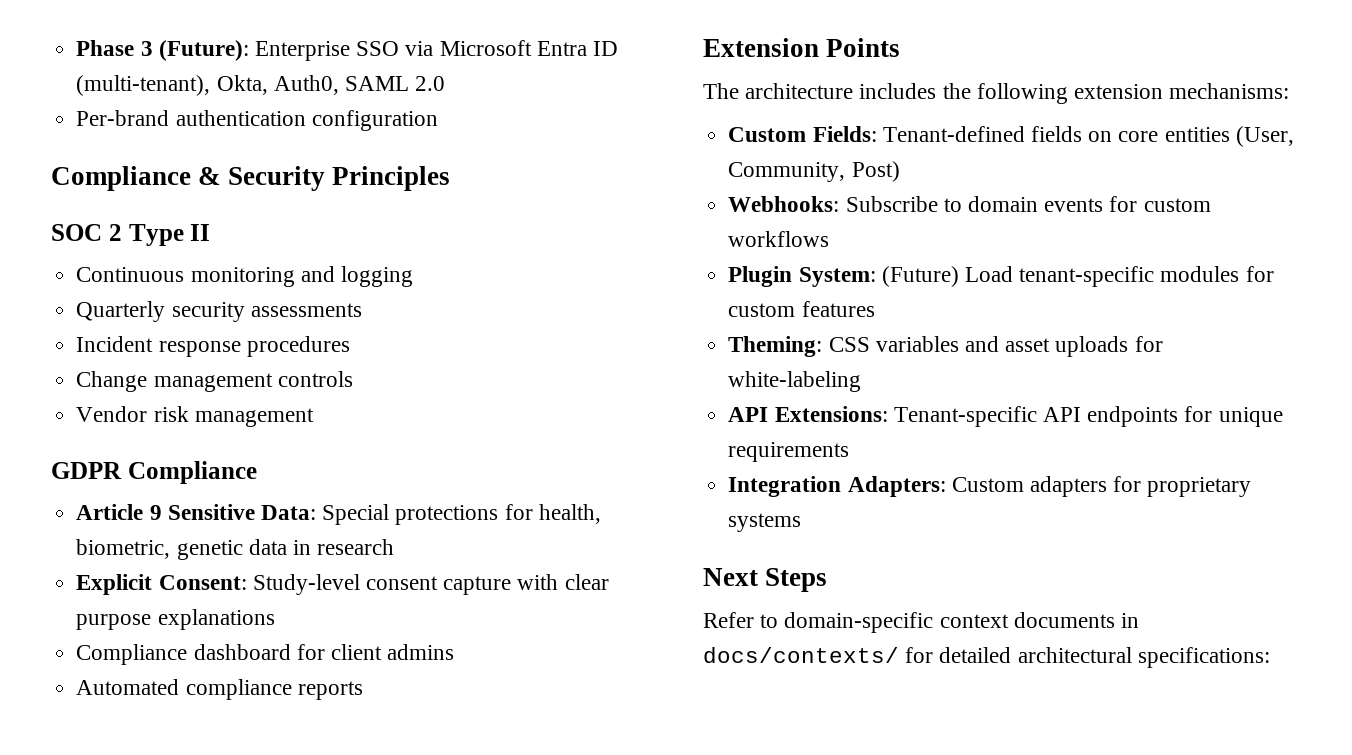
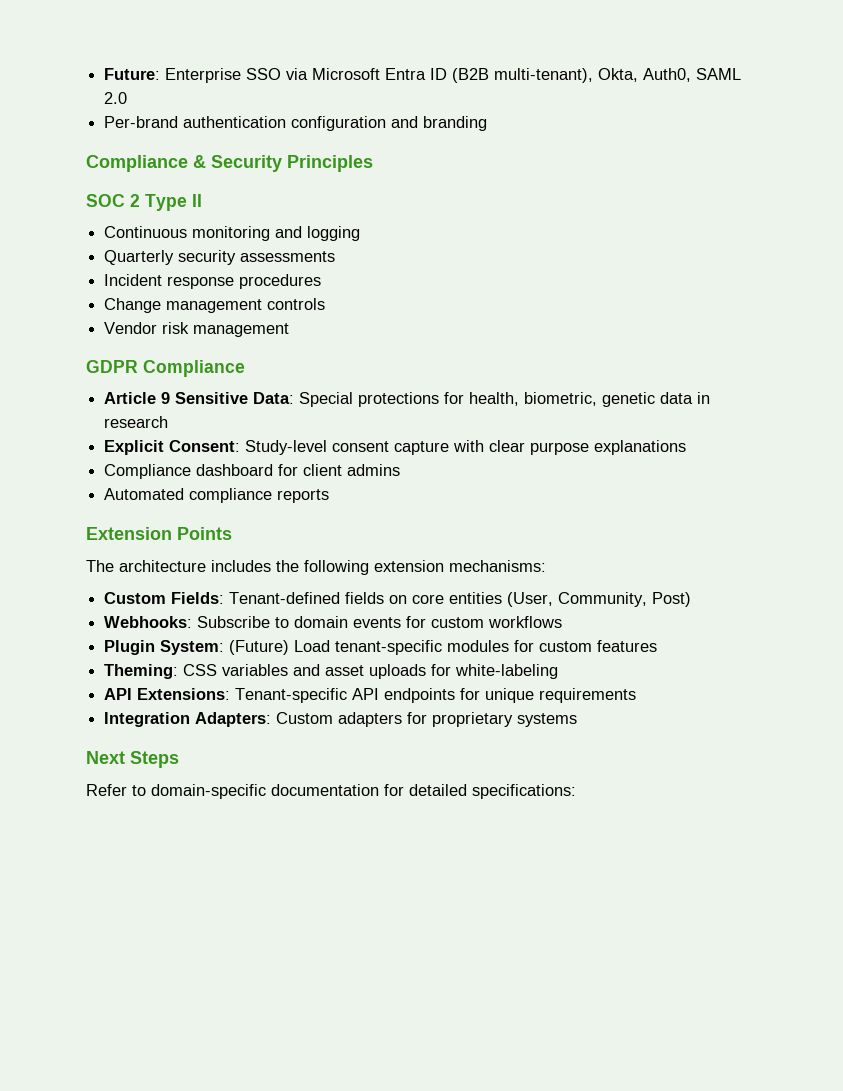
- Phase 3 (Future): Enterprise SSO via Microsoft Entra ID (multi-tenant), Okta, Auth0, SAML 2.0
+ Future: Enterprise SSO via Microsoft Entra ID (B2B multi-tenant), Okta, Auth0, SAML 2.0
- Per-brand authentication configuration
+ Per-brand authentication configuration and branding
- Refer to domain-specific context documents in docs/contexts/ for detailed architectural specifications:
+ Refer to domain-specific documentation for detailed specifications:

